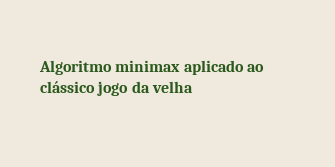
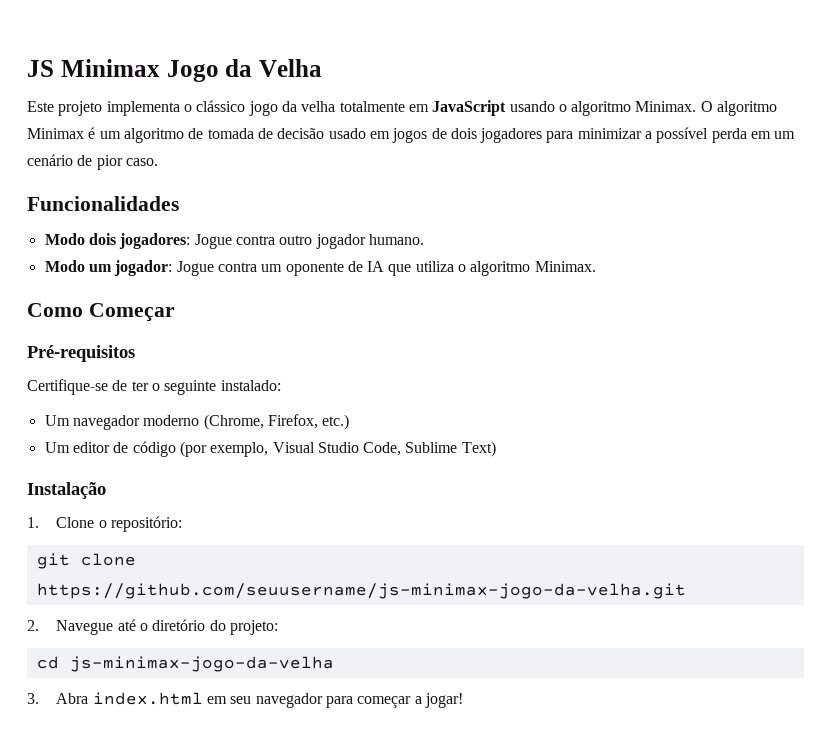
- Algoritmo minimax aplicado ao clássico jogo da velha
+ JS Minimax Jogo da Velha
+ Este projeto implementa o clássico jogo da velha totalmente em JavaScript usando o algoritmo Minimax. O algoritmo Minimax é um algoritmo de tomada de decisão usado em jogos de dois jogadores para minimizar a possível perda em um cenário de pior caso.
+ Funcionalidades
+ Modo dois jogadores: Jogue contra outro jogador humano.
+ Modo um jogador: Jogue contra um oponente de IA que utiliza o algoritmo Minimax.
+ Como Começar
+ Pré-requisitos
+ Certifique-se de ter o seguinte instalado:
+ Um navegador moderno (Chrome, Firefox, etc.)
+ Um editor de código (por exemplo, Visual Studio Code, Sublime Text)
+ Instalação
+ 1. Clone o repositório:
+ git clone https://github.com/seuusername/js-minimax-jogo-da-velha.git
+ 2. Navegue até o diretório do projeto:
+ cd js-minimax-jogo-da-velha
+ 3. Abra index.html em seu navegador para começar a jogar!

